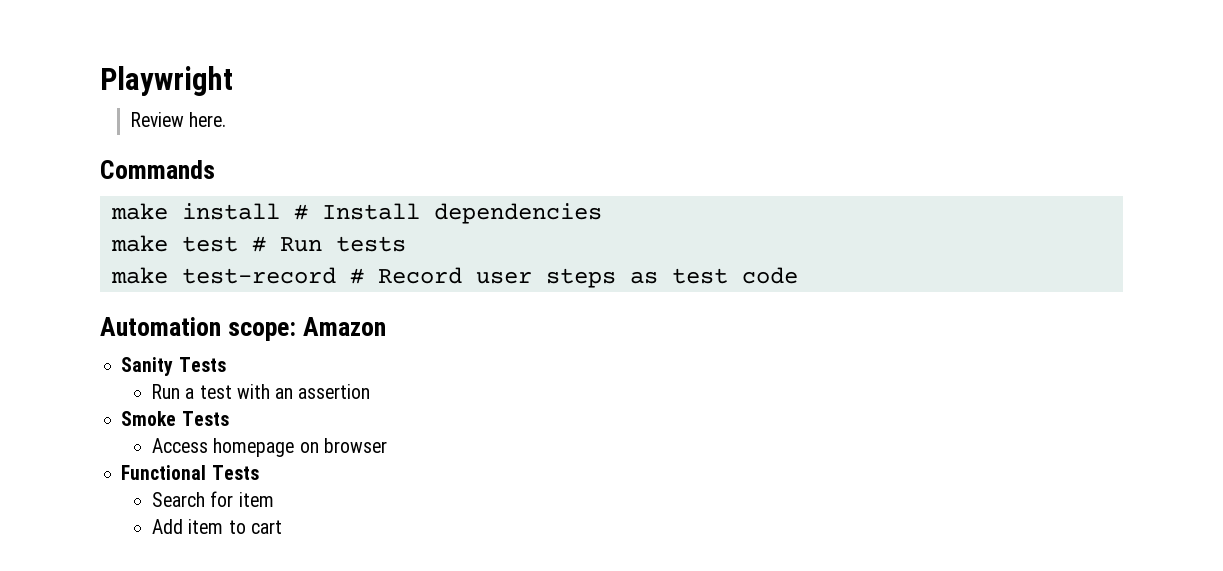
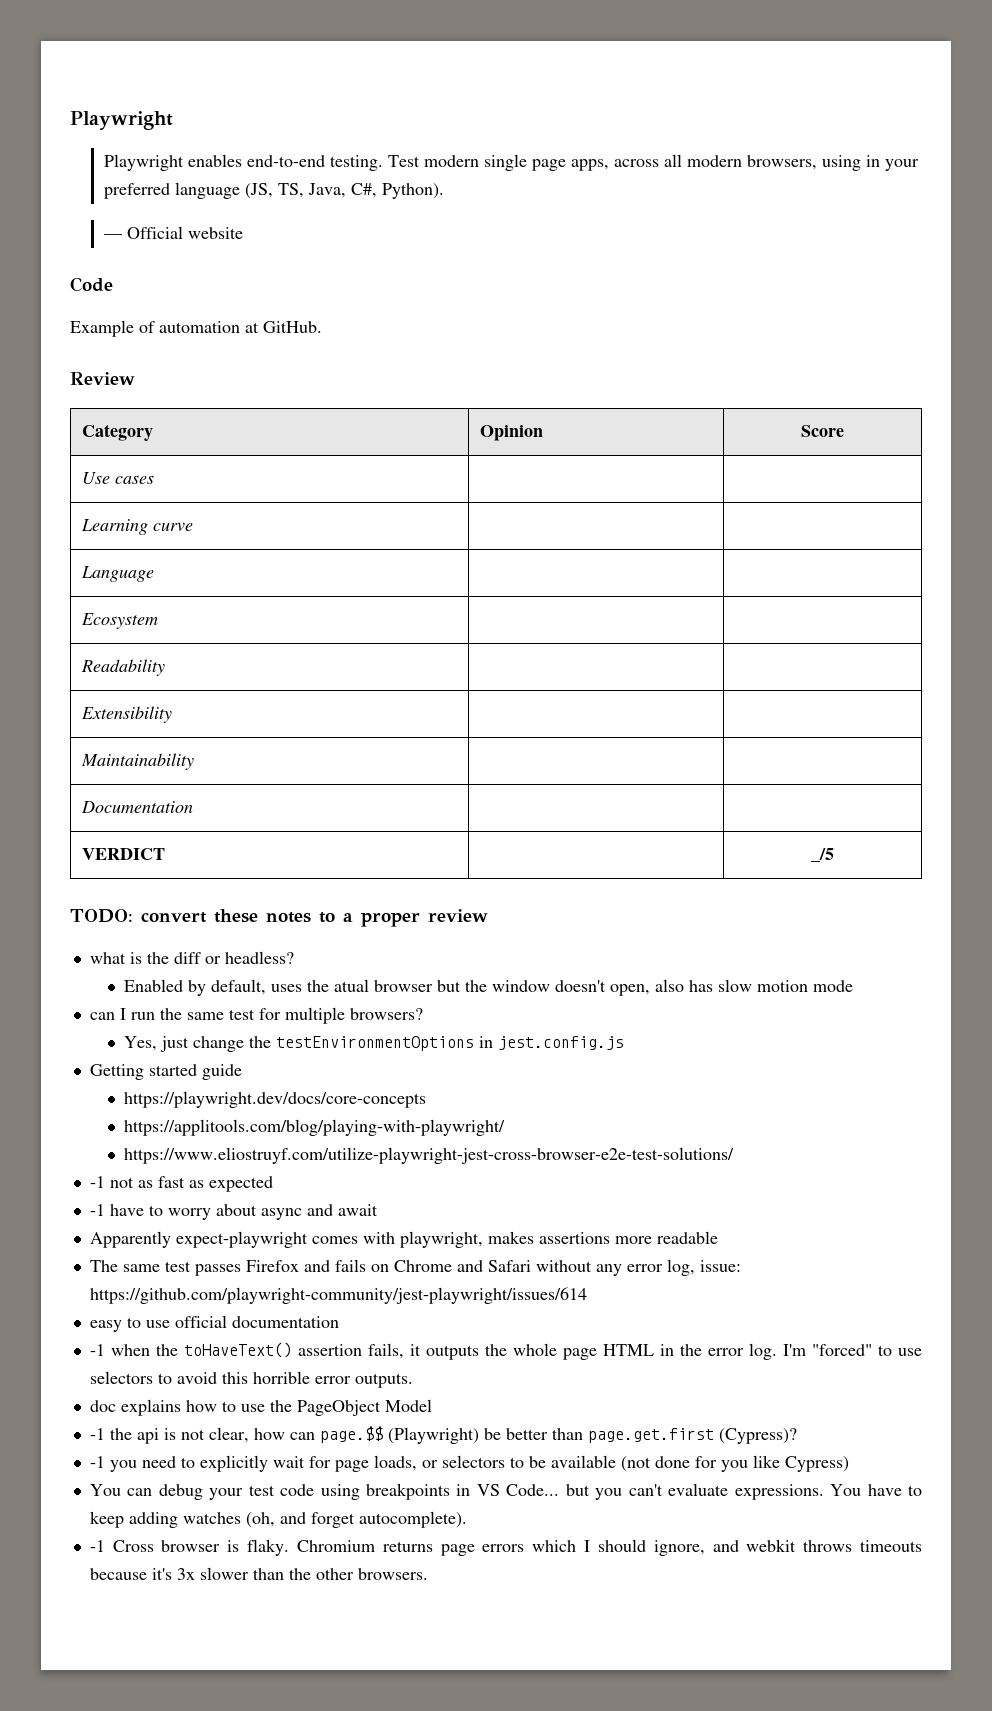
- Review here.
- Commands
- make install # Install dependencies
- make test # Run tests
- make test-record # Record user steps as test code
- Automation scope: Amazon
- Sanity Tests
- Run a test with an assertion
- Smoke Tests
- Access homepage on browser
- Functional Tests
- Search for item
- Add item to cart
+ Playwright enables end-to-end testing. Test modern single page apps, across all modern browsers, using in your preferred language (JS, TS, Java, C#, Python).
+ — Official website
+ Code
+ Example of automation at GitHub.
+ Review
+ Category | Opinion | Score
+ Use cases | |
+ Learning curve | |
+ Language | |
+ Ecosystem | |
+ Readability | |
+ Extensibility | |
+ Maintainability | |
+ Documentation | |
+ VERDICT | | _/5
+ TODO: convert these notes to a proper review
+ what is the diff or headless?
+ Enabled by default, uses the atual browser but the window doesn't open, also has slow motion mode
+ can I run the same test for multiple browsers?
+ Yes, just change the testEnvironmentOptions in jest.config.js
+ Getting started guide
+ https://playwright.dev/docs/core-concepts
+ https://applitools.com/blog/playing-with-playwright/
+ https://www.eliostruyf.com/utilize-playwright-jest-cross-browser-e2e-test-solutions/
+ -1 not as fast as expected
+ -1 have to worry about async and await
+ Apparently expect-playwright comes with playwright, makes assertions more readable
+ The same test passes Firefox and fails on Chrome and Safari without any error log, issue: https://github.com/playwright-community/jest-playwright/issues/614
+ easy to use official documentation
+ -1 when the toHaveText() assertion fails, it outputs the whole page HTML in the error log. I'm "forced" to use selectors to avoid this horrible error outputs.
+ doc explains how to use the PageObject Model
+ -1 the api is not clear, how can page.$$ (Playwright) be better than page.get.first (Cypress)?
+ -1 you need to explicitly wait for page loads, or selectors to be available (not done for you like Cypress)
+ You can debug your test code using breakpoints in VS Code... but you can't evaluate expressions. You have to keep adding watches (oh, and forget autocomplete).
+ -1 Cross browser is flaky. Chromium returns page errors which I should ignore, and webkit throws timeouts because it's 3x slower than the other browsers.

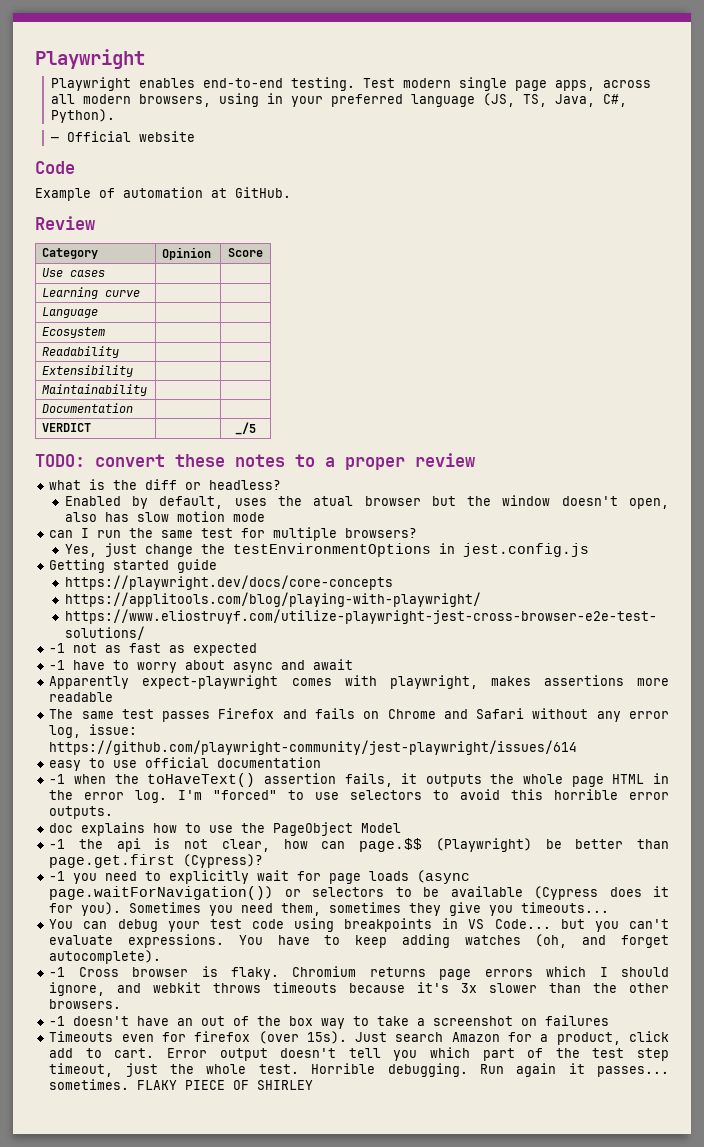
- -1 you need to explicitly wait for page loads, or selectors to be available (not done for you like Cypress)
+ -1 you need to explicitly wait for page loads (async page.waitForNavigation()) or selectors to be available (Cypress does it for you). Sometimes you need them, sometimes they give you timeouts...
+ -1 doesn't have an out of the box way to take a screenshot on failures
+ Timeouts even for firefox (over 15s). Just search Amazon for a product, click add to cart. Error output doesn't tell you which part of the test step timeout, just the whole test. Horrible debugging. Run again it passes... sometimes. FLAKY PIECE OF SHIRLEY

